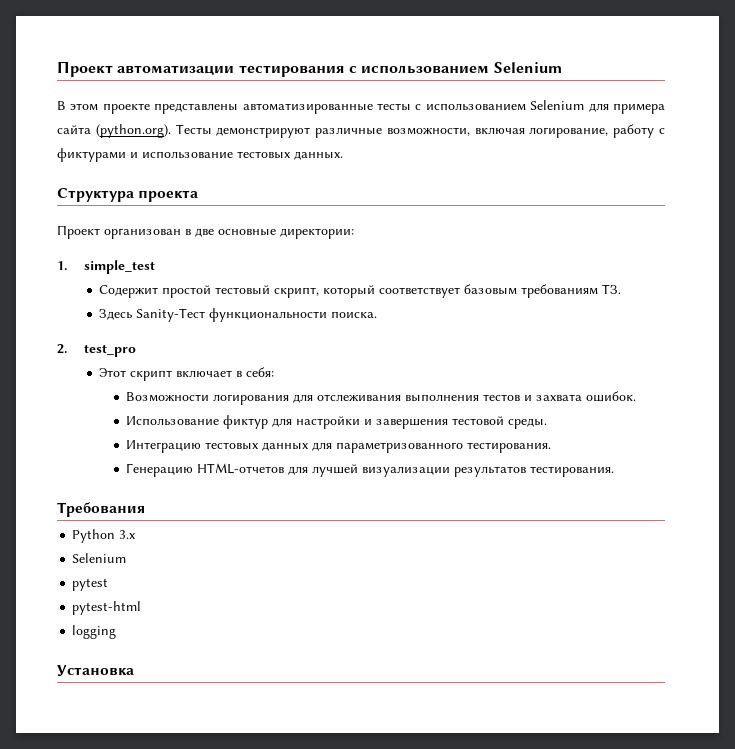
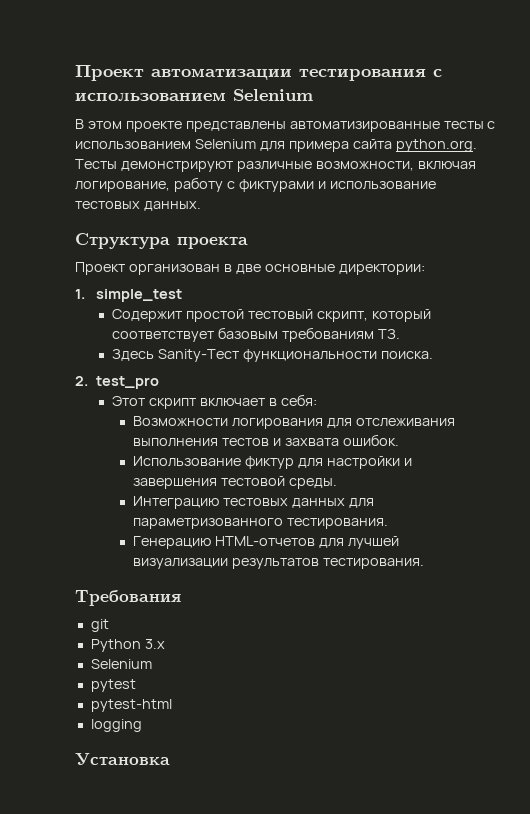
- В этом проекте представлены автоматизированные тесты с использованием Selenium для примера сайта (python.org). Тесты демонстрируют различные возможности, включая логирование, работу с фиктурами и использование тестовых данных.
+ В этом проекте представлены автоматизированные тесты с использованием Selenium для примера сайта python.org. Тесты демонстрируют различные возможности, включая логирование, работу с фиктурами и использование тестовых данных.
+ git

